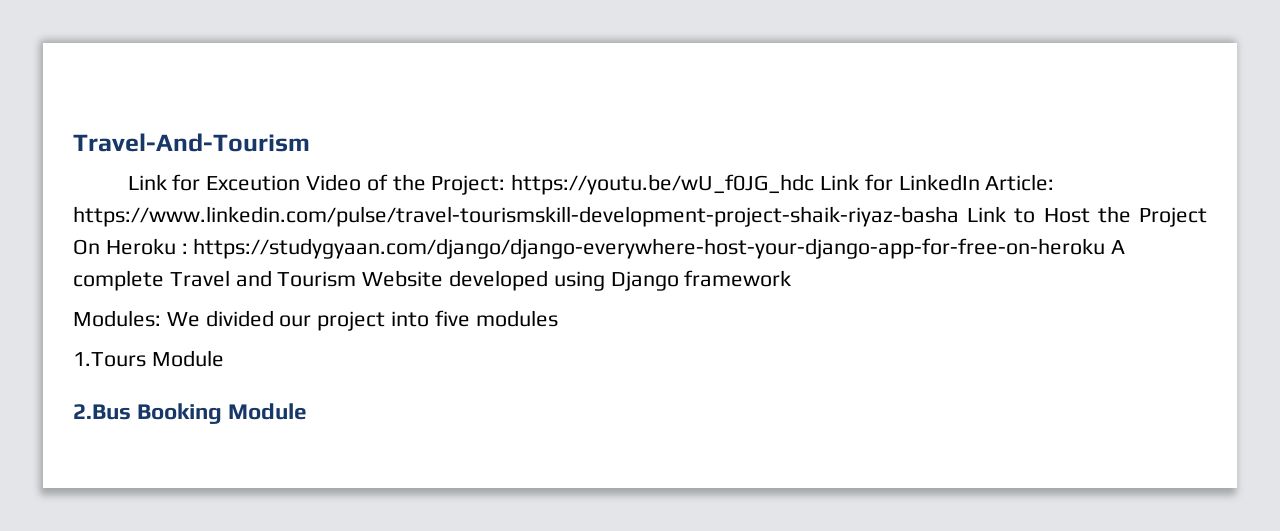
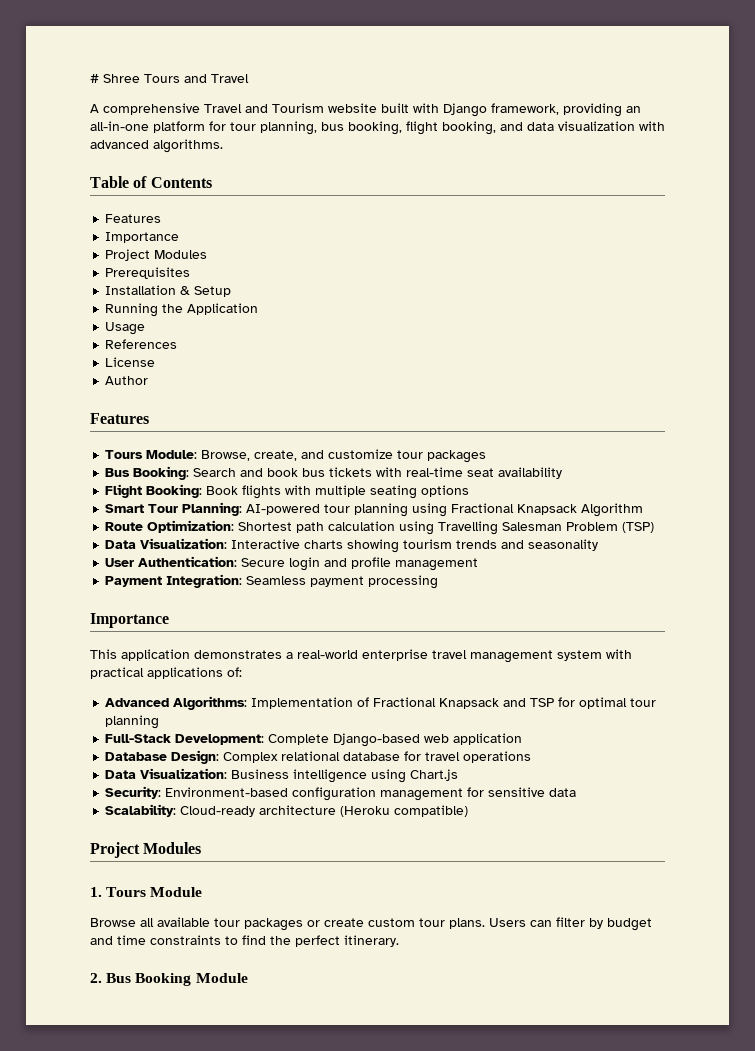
- Travel-And-Tourism
- Link for Exceution Video of the Project: https://youtu.be/wU_f0JG_hdc Link for LinkedIn Article: https://www.linkedin.com/pulse/travel-tourismskill-development-project-shaik-riyaz-basha Link to Host the Project On Heroku : https://studygyaan.com/django/django-everywhere-host-your-django-app-for-free-on-heroku A complete Travel and Tourism Website developed using Django framework
- Modules: We divided our project into five modules
- 1.Tours Module
- 2.Bus Booking Module
+ # Shree Tours and Travel
+ A comprehensive Travel and Tourism website built with Django framework, providing an all-in-one platform for tour planning, bus booking, flight booking, and data visualization with advanced algorithms.
+ Table of Contents
+ Features
+ Importance
+ Project Modules
+ Prerequisites
+ Installation & Setup
+ Running the Application
+ Usage
+ References
+ License
+ Author
+ Features
+ Tours Module: Browse, create, and customize tour packages
+ Bus Booking: Search and book bus tickets with real-time seat availability
+ Flight Booking: Book flights with multiple seating options
+ Smart Tour Planning: AI-powered tour planning using Fractional Knapsack Algorithm
+ Route Optimization: Shortest path calculation using Travelling Salesman Problem (TSP)
+ Data Visualization: Interactive charts showing tourism trends and seasonality
+ User Authentication: Secure login and profile management
+ Payment Integration: Seamless payment processing
+ Importance
+ This application demonstrates a real-world enterprise travel management system with practical applications of:
+ Advanced Algorithms: Implementation of Fractional Knapsack and TSP for optimal tour planning
+ Full-Stack Development: Complete Django-based web application
+ Database Design: Complex relational database for travel operations
+ Data Visualization: Business intelligence using Chart.js
+ Security: Environment-based configuration management for sensitive data
+ Scalability: Cloud-ready architecture (Heroku compatible)
+ Project Modules
+ 1. Tours Module
+ Browse all available tour packages or create custom tour plans. Users can filter by budget and time constraints to find the perfect itinerary.
+ 2. Bus Booking Module

